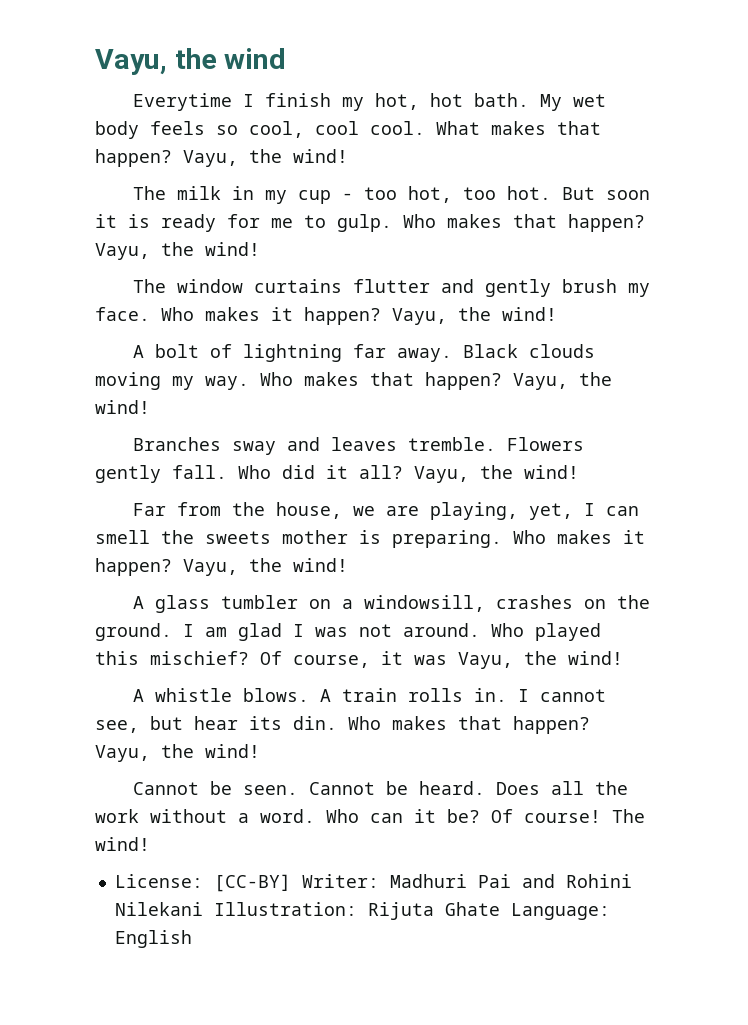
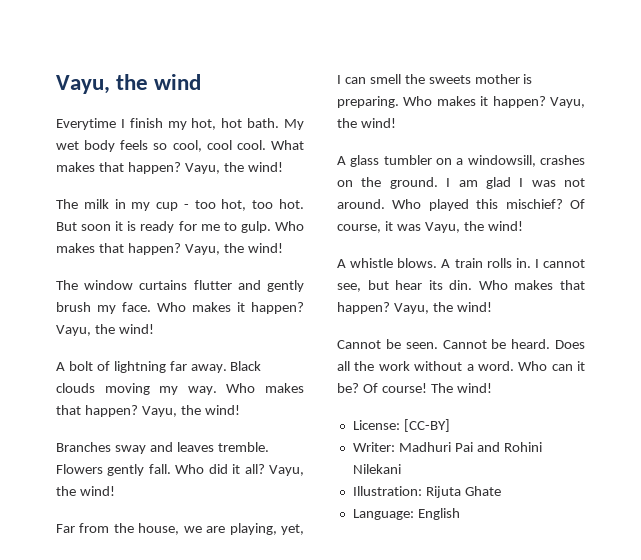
- License: [CC-BY] Writer: Madhuri Pai and Rohini Nilekani Illustration: Rijuta Ghate Language: English
+ License: [CC-BY]
+ Writer: Madhuri Pai and Rohini Nilekani
+ Illustration: Rijuta Ghate
+ Language: English

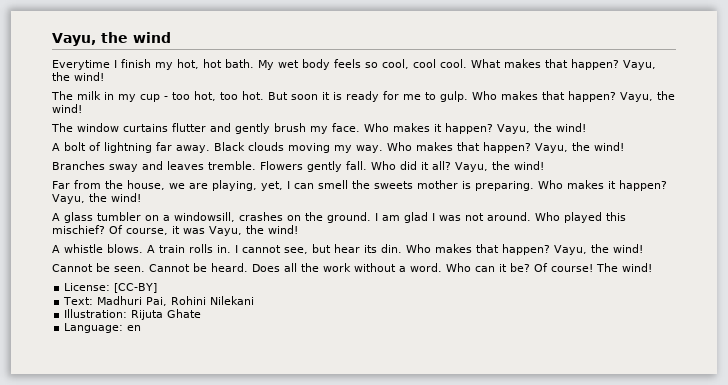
- Writer: Madhuri Pai and Rohini Nilekani
+ Text: Madhuri Pai, Rohini Nilekani
- Language: English
+ Language: en

